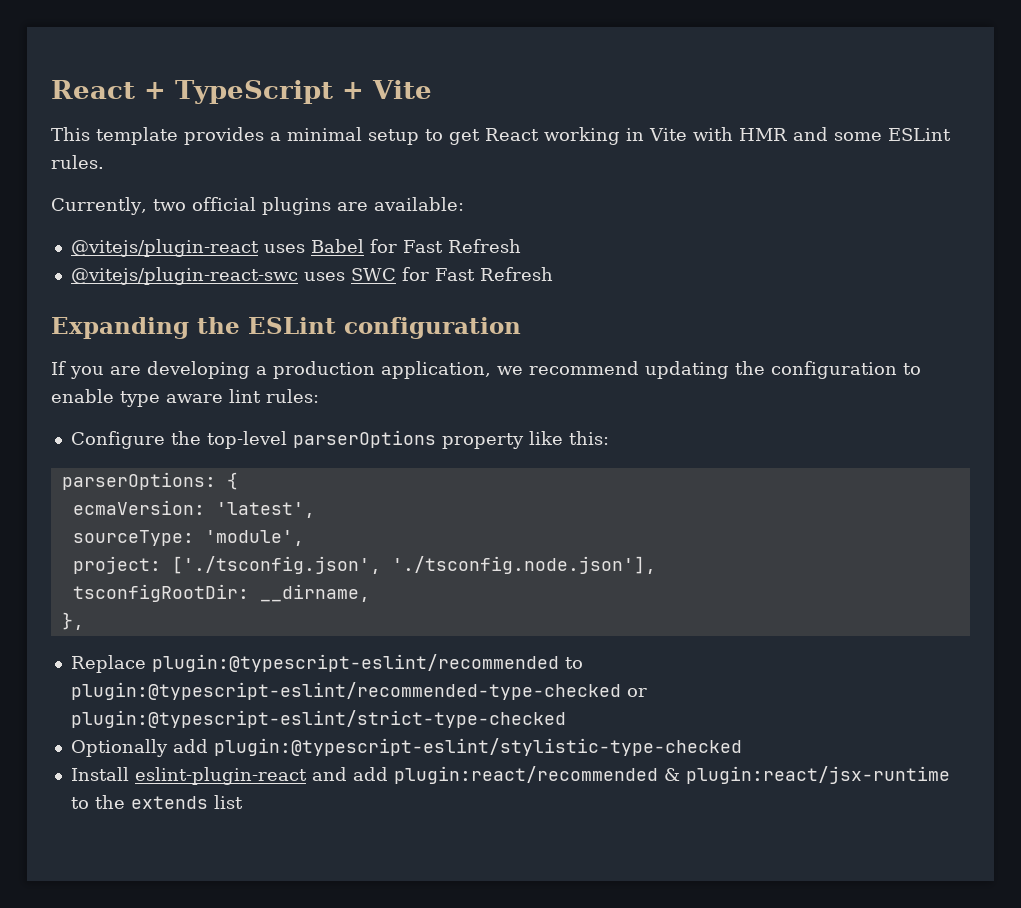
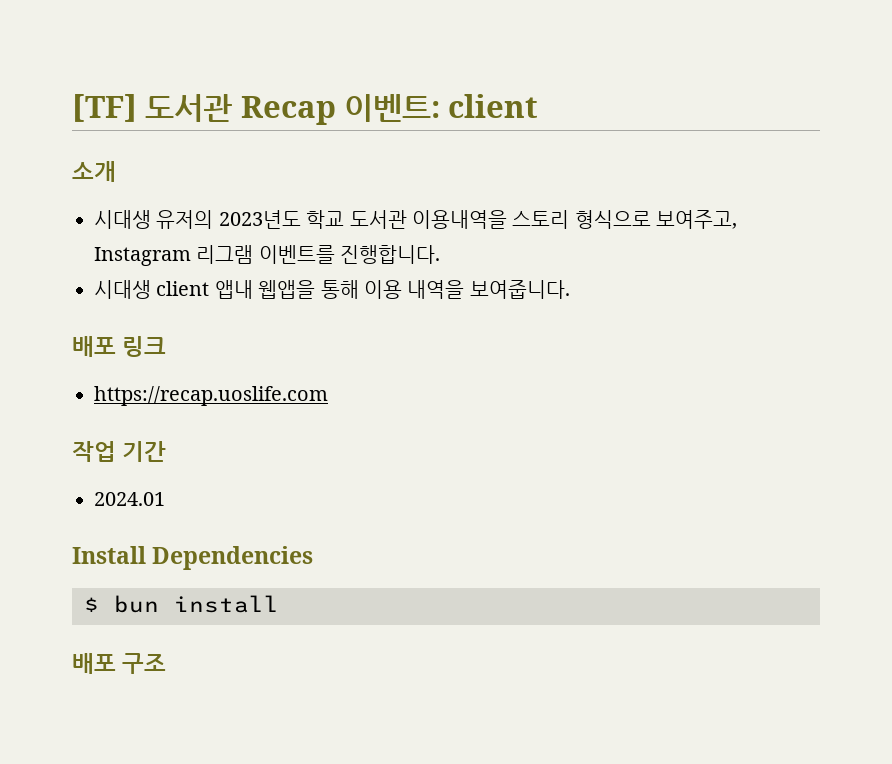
- React + TypeScript + Vite
- This template provides a minimal setup to get React working in Vite with HMR and some ESLint rules.
- Currently, two official plugins are available:
- @vitejs/plugin-react uses Babel for Fast Refresh
- @vitejs/plugin-react-swc uses SWC for Fast Refresh
- Expanding the ESLint configuration
- If you are developing a production application, we recommend updating the configuration to enable type aware lint rules:
- Configure the top-level parserOptions property like this:
- parserOptions: {
- ecmaVersion: 'latest',
- sourceType: 'module',
- project: ['./tsconfig.json', './tsconfig.node.json'],
- tsconfigRootDir: __dirname,
- },
- Replace plugin:@typescript-eslint/recommended to plugin:@typescript-eslint/recommended-type-checked or plugin:@typescript-eslint/strict-type-checked
- Optionally add plugin:@typescript-eslint/stylistic-type-checked
- Install eslint-plugin-react and add plugin:react/recommended & plugin:react/jsx-runtime to the extends list
+ [TF] 도서관 Recap 이벤트: client
+ 소개
+ 시대생 유저의 2023년도 학교 도서관 이용내역을 스토리 형식으로 보여주고, Instagram 리그램 이벤트를 진행합니다.
+ 시대생 client 앱내 웹앱을 통해 이용 내역을 보여줍니다.
+ 배포 링크
+ https://recap.uoslife.com
+ 작업 기간
+ 2024.01
+ Install Dependencies
+ $ bun install
+ 배포 구조

